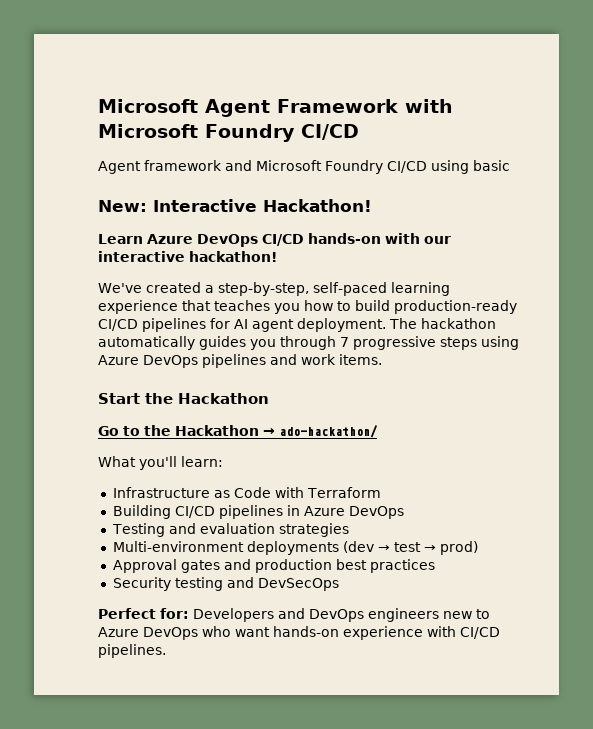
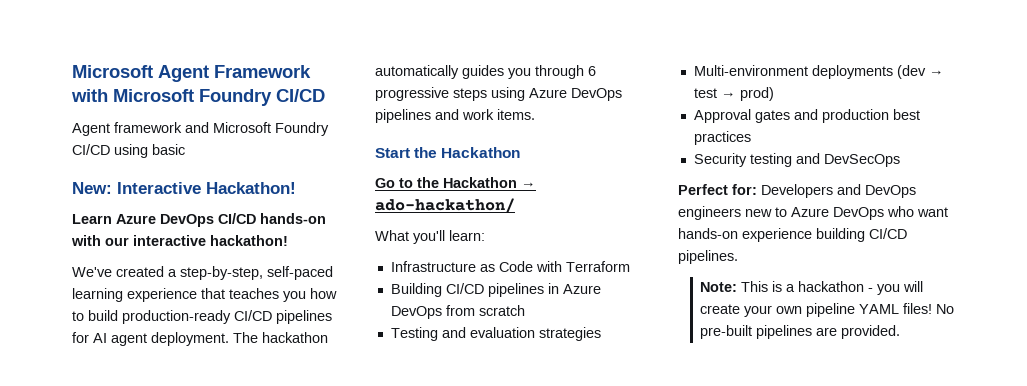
- The hackathon automatically guides you through 7 progressive steps using Azure DevOps pipelines and work items.
+ The hackathon automatically guides you through 6 progressive steps using Azure DevOps pipelines and work items.
- Building CI/CD pipelines in Azure DevOps
+ Building CI/CD pipelines in Azure DevOps from scratch
- Perfect for: Developers and DevOps engineers new to Azure DevOps who want hands-on experience with CI/CD pipelines.
+ Perfect for: Developers and DevOps engineers new to Azure DevOps who want hands-on experience building CI/CD pipelines.
+ Note: This is a hackathon - you will create your own pipeline YAML files! No pre-built pipelines are provided.

